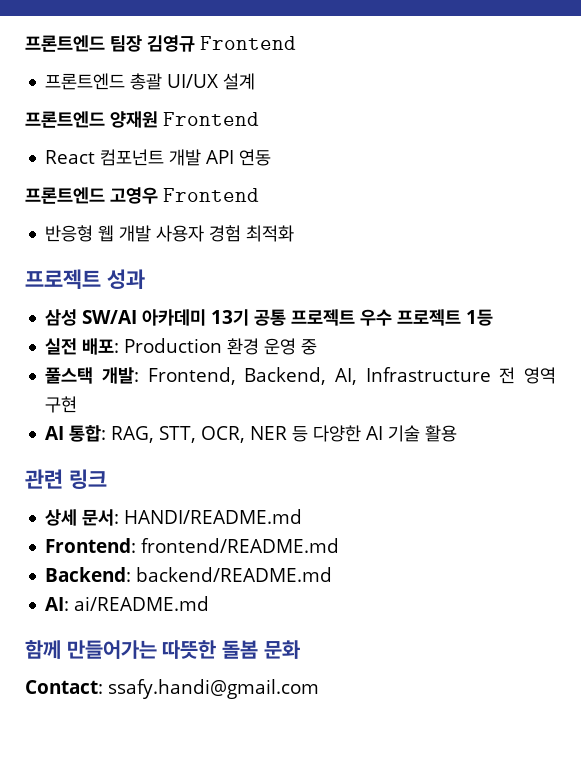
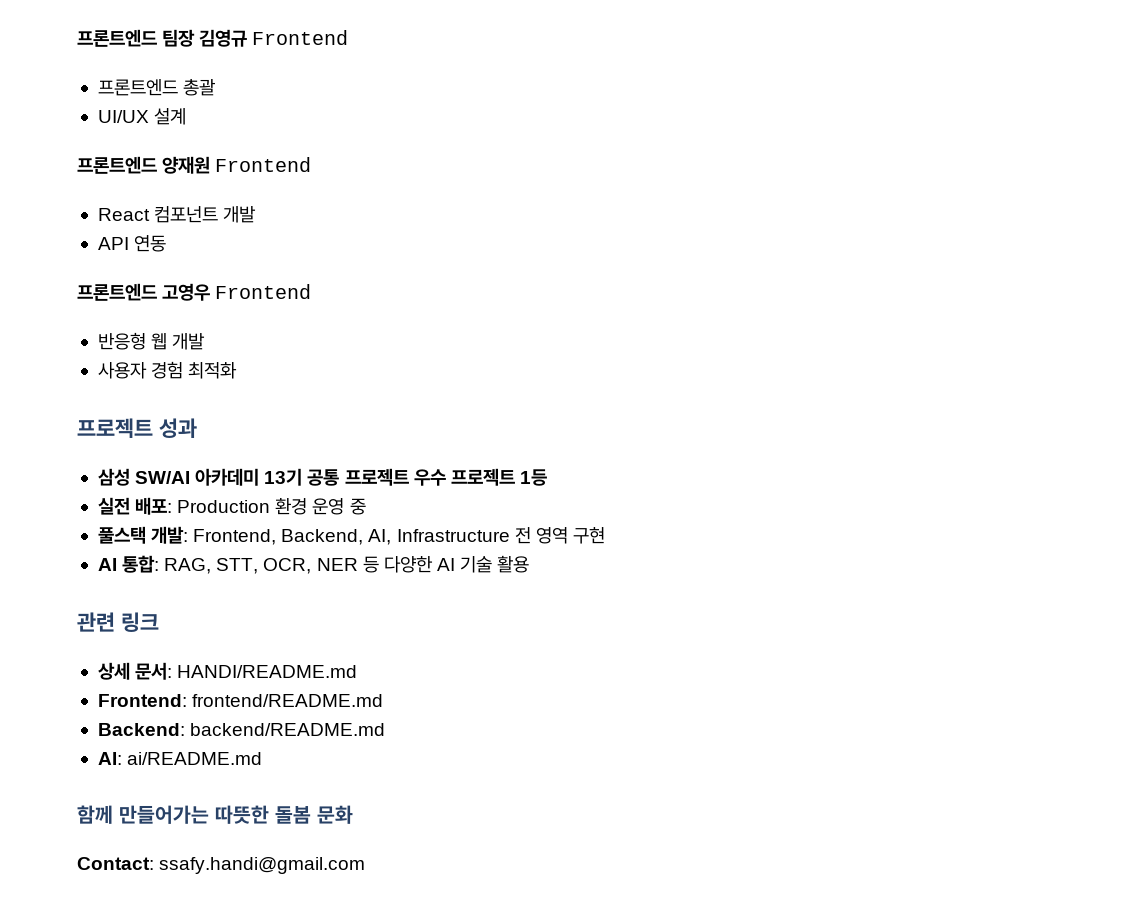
- 프론트엔드 총괄 UI/UX 설계
+ 프론트엔드 총괄
+ UI/UX 설계
- React 컴포넌트 개발 API 연동
+ React 컴포넌트 개발
+ API 연동
- 반응형 웹 개발 사용자 경험 최적화
+ 반응형 웹 개발
+ 사용자 경험 최적화

